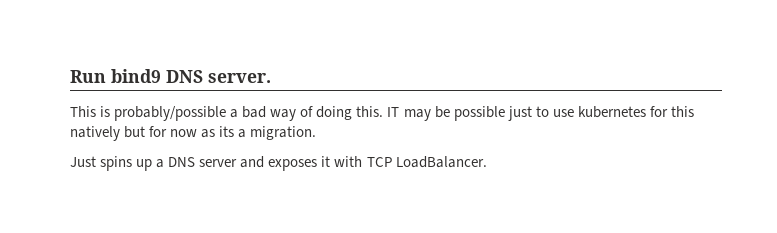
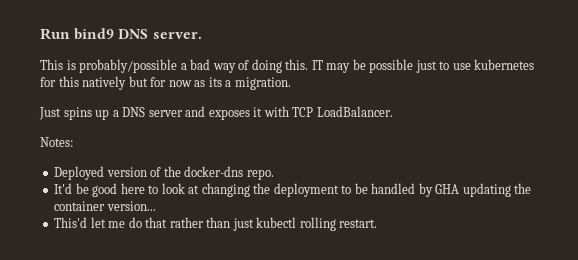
+ Notes:
+ Deployed version of the docker-dns repo.
+ It'd be good here to look at changing the deployment to be handled by GHA updating the container version...
+ This'd let me do that rather than just kubectl rolling restart.

